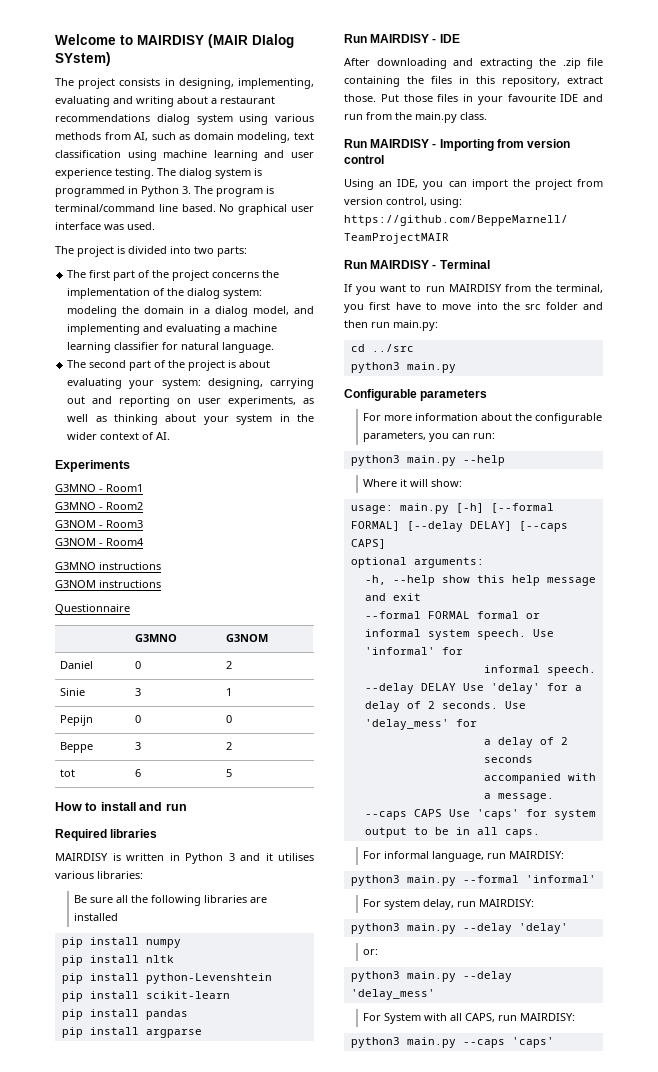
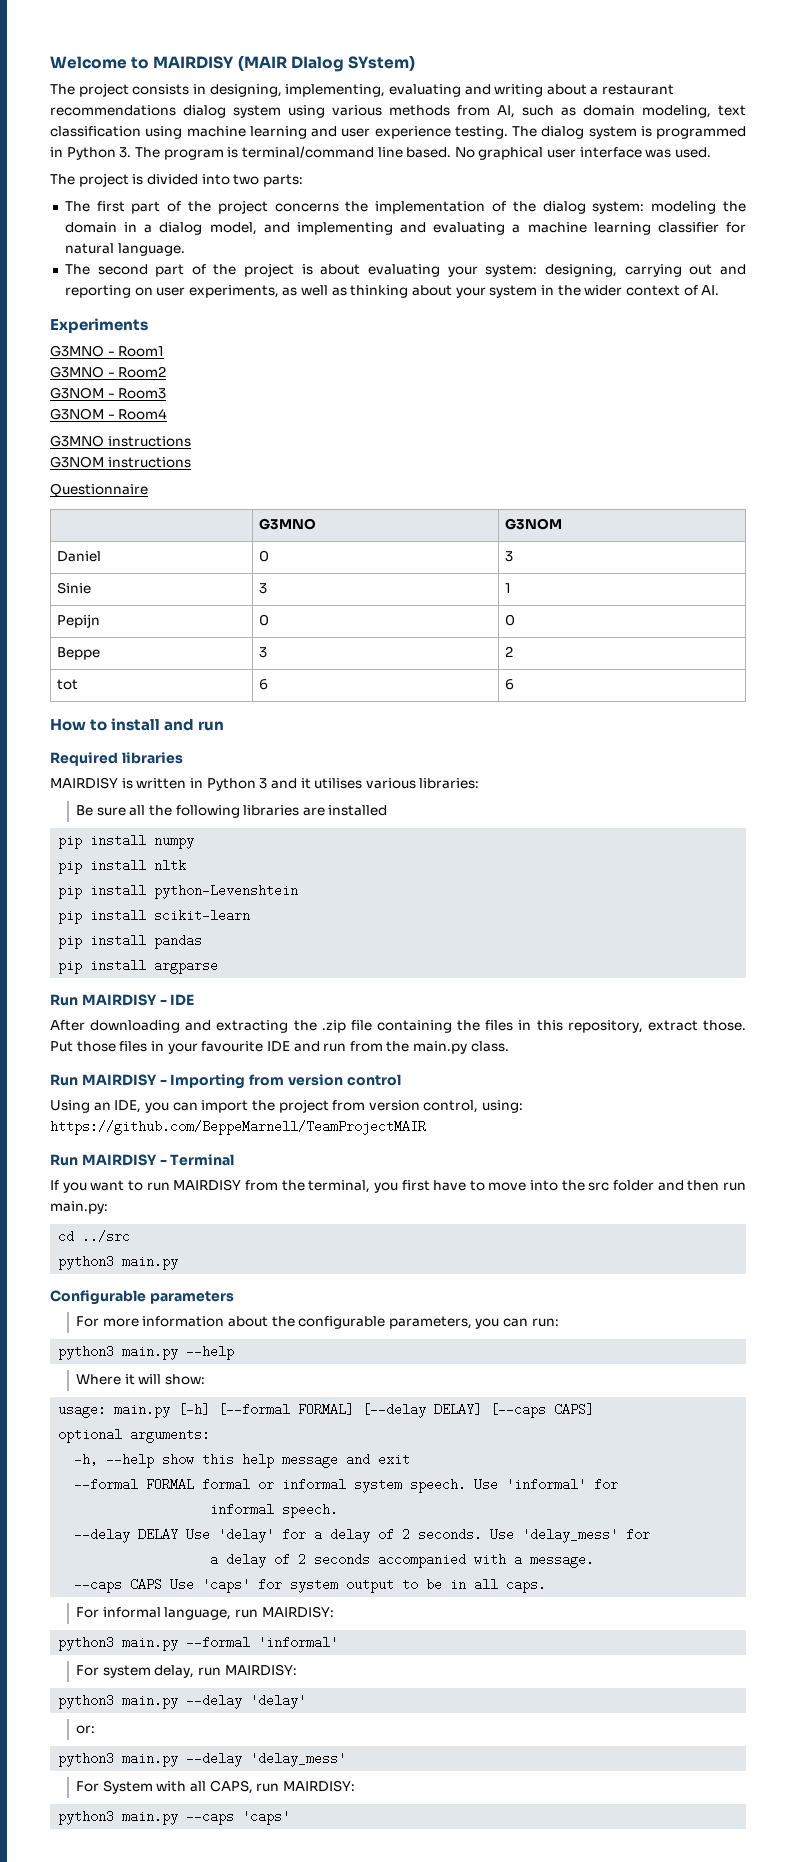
- Daniel | 0 | 2
+ Daniel | 0 | 3
- tot | 6 | 5
+ tot | 6 | 6

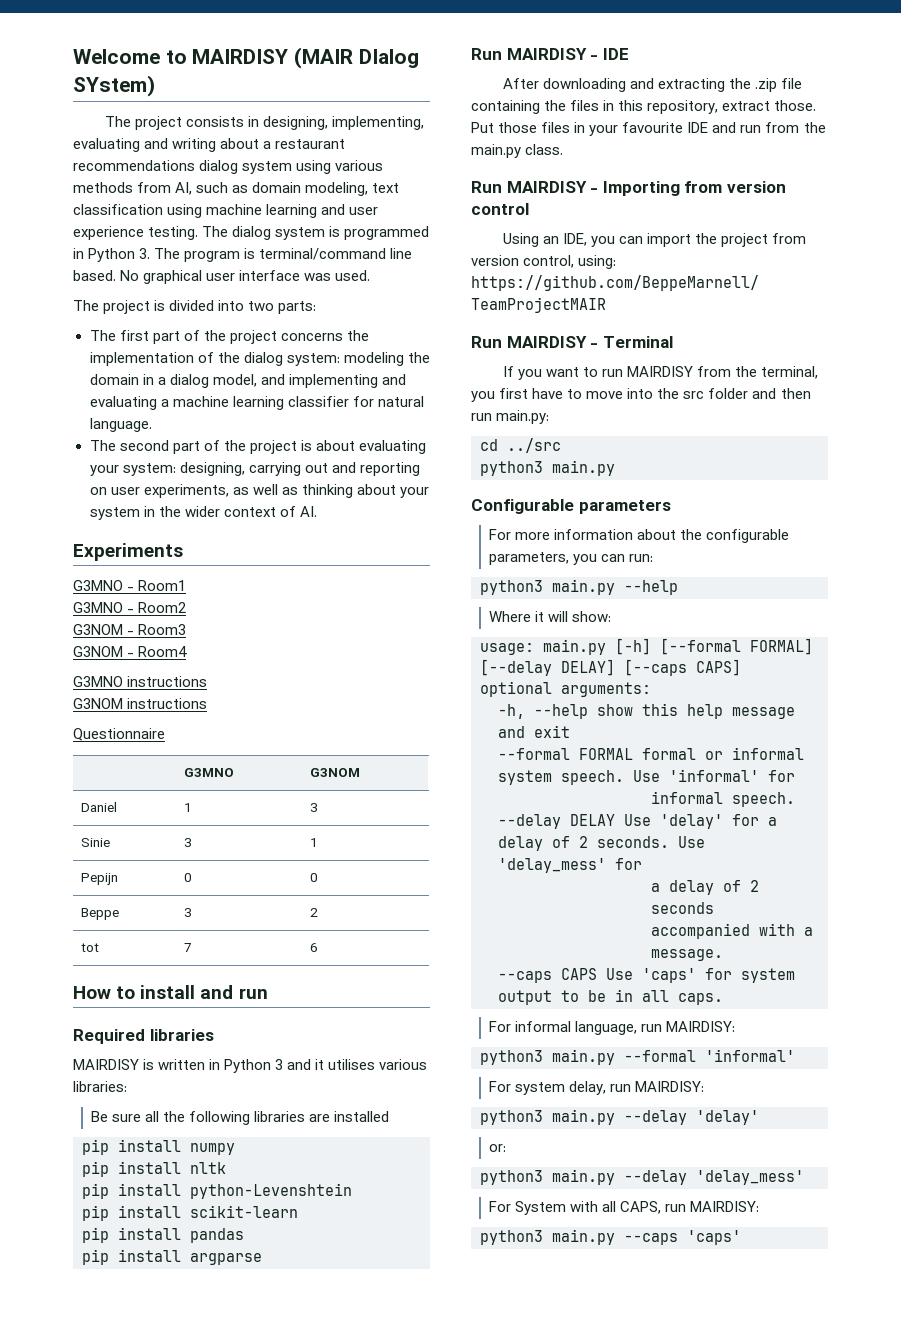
- Daniel | 0 | 3
+ Daniel | 1 | 3
- tot | 6 | 6
+ tot | 7 | 6

